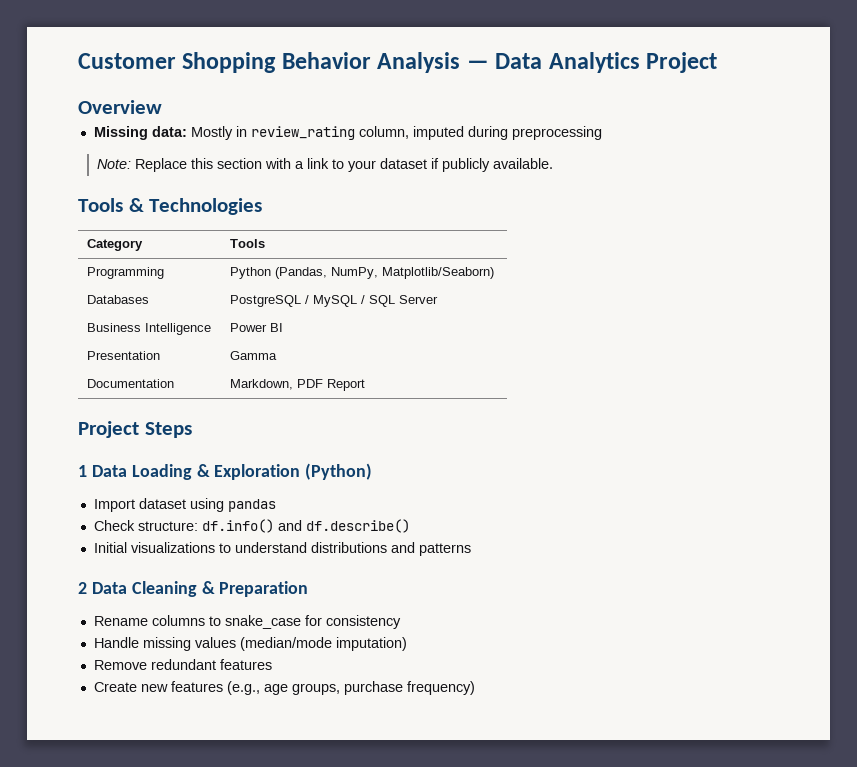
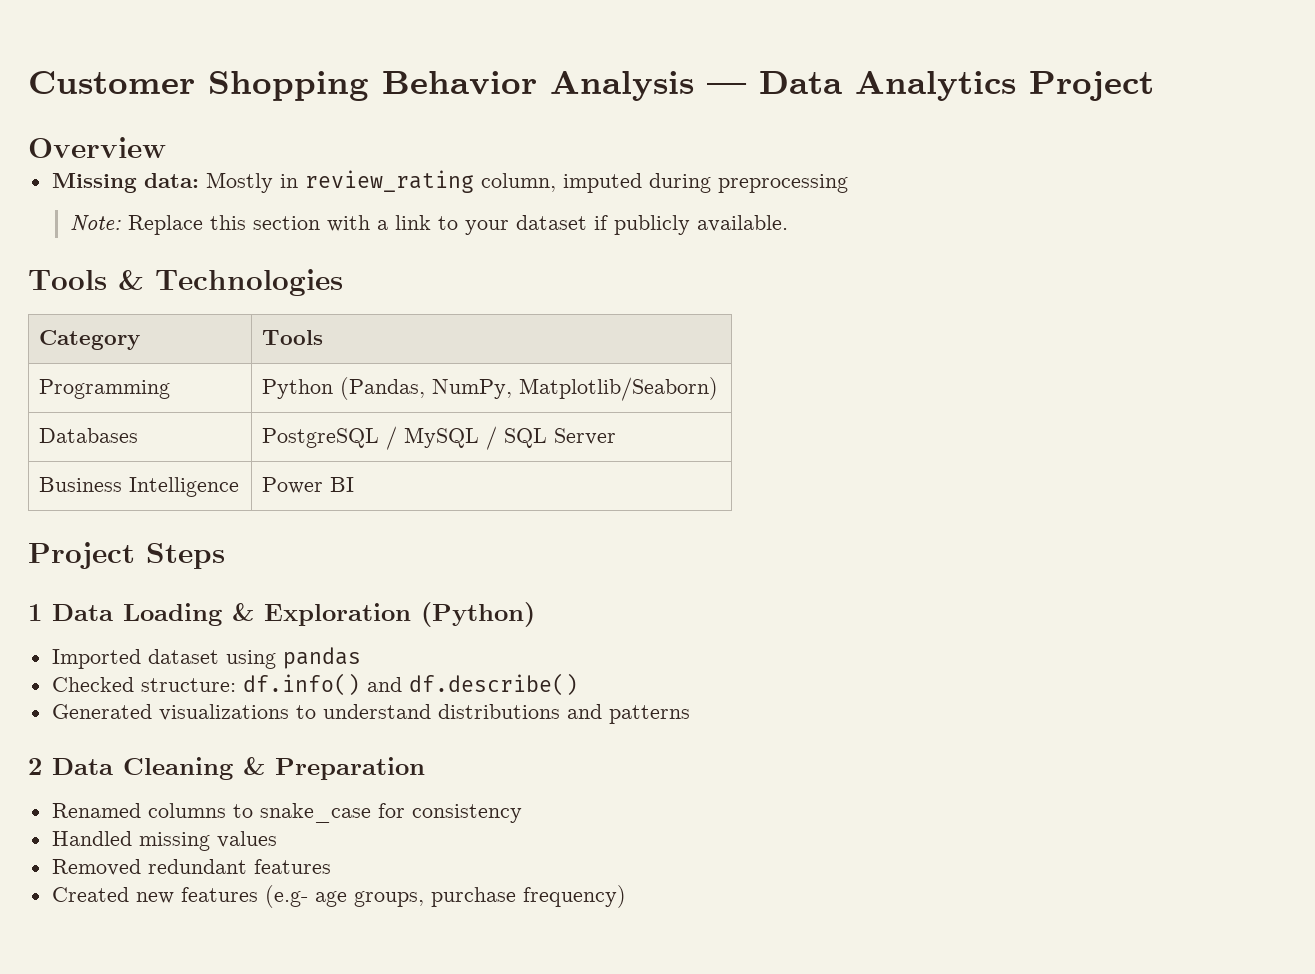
- Presentation | Gamma
- Documentation | Markdown, PDF Report
- Import dataset using pandas
+ Imported dataset using pandas
- Check structure: df.info() and df.describe()
+ Checked structure: df.info() and df.describe()
- Initial visualizations to understand distributions and patterns
+ Generated visualizations to understand distributions and patterns
- Rename columns to snake_case for consistency
+ Renamed columns to snake_case for consistency
- Handle missing values (median/mode imputation)
- Remove redundant features
+ Handled missing values
+ Removed redundant features
- Create new features (e.g., age groups, purchase frequency)
+ Created new features (e.g- age groups, purchase frequency)

